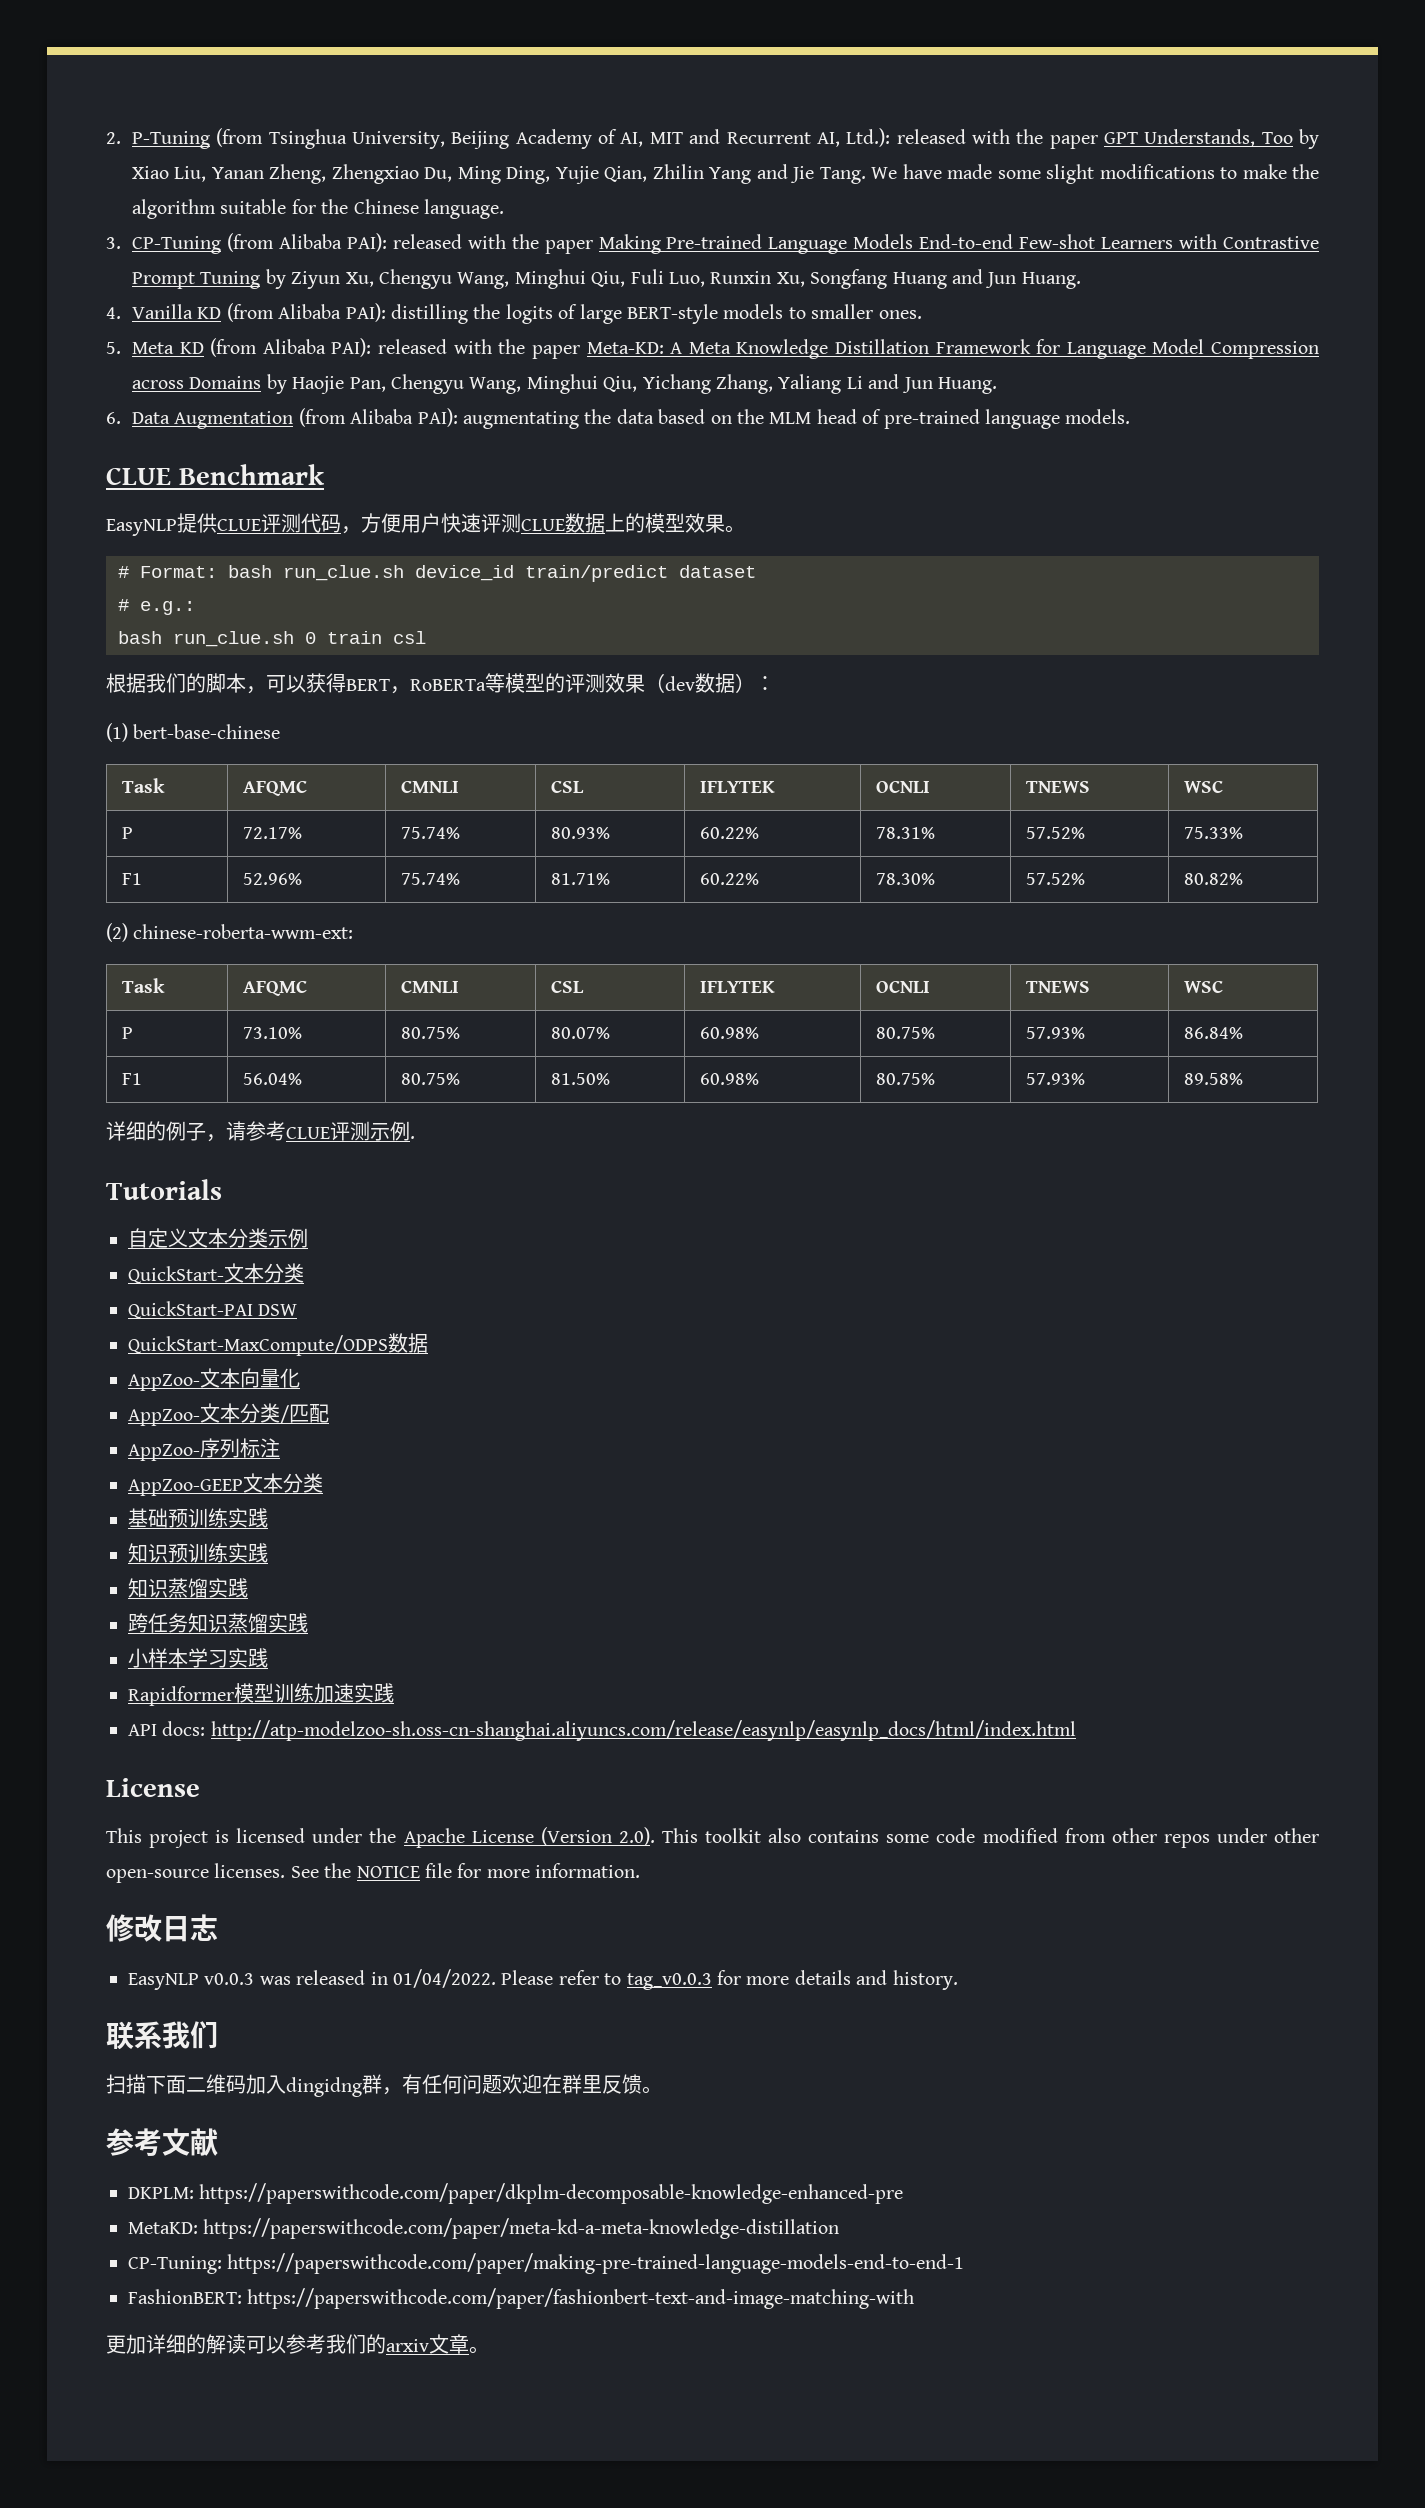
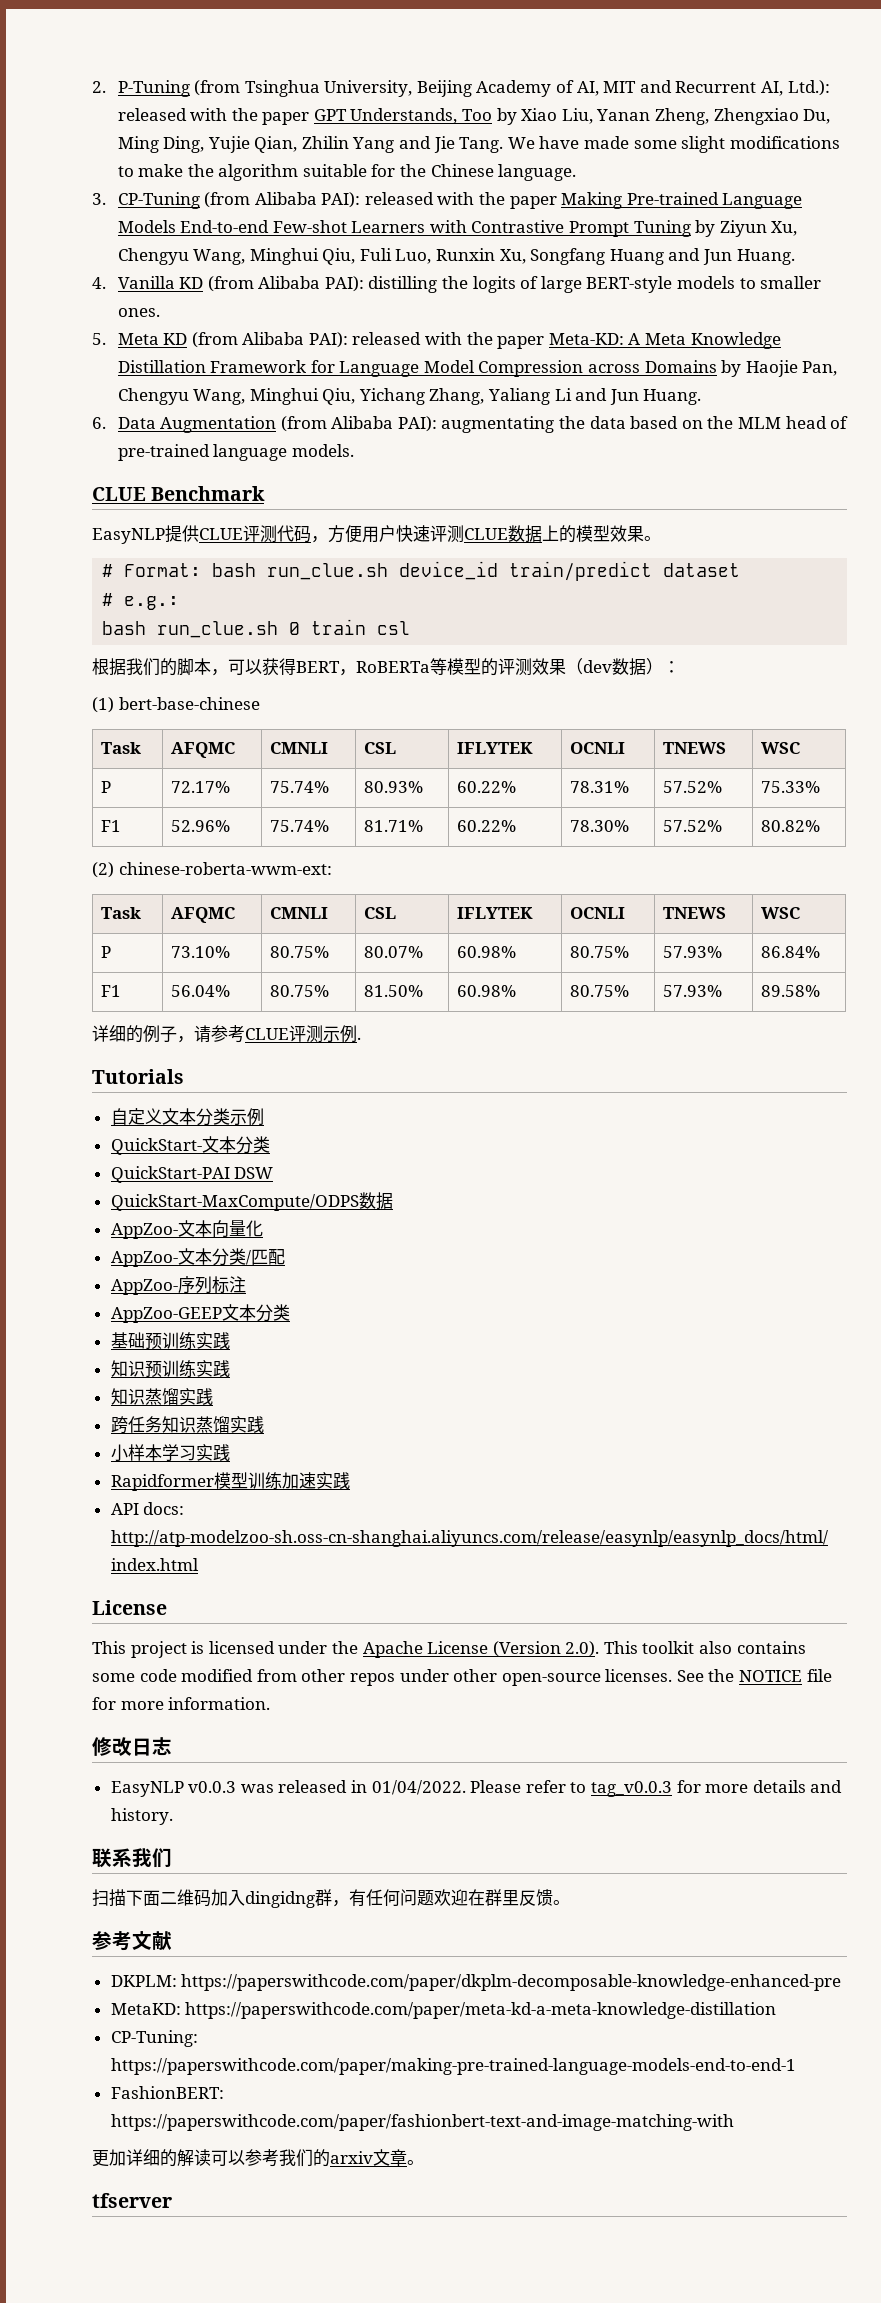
+ tfserver

